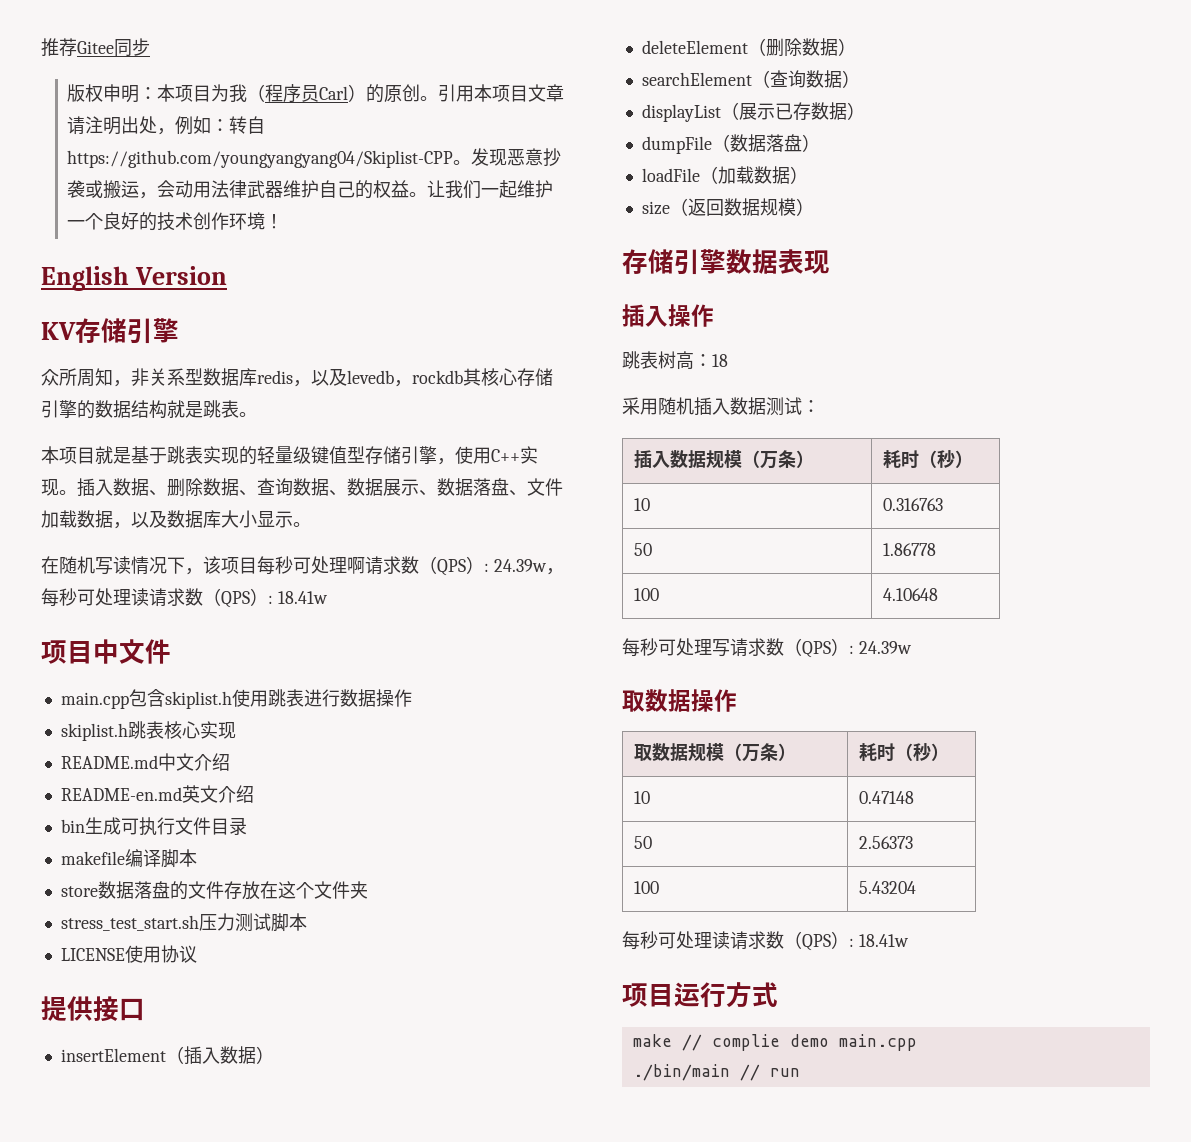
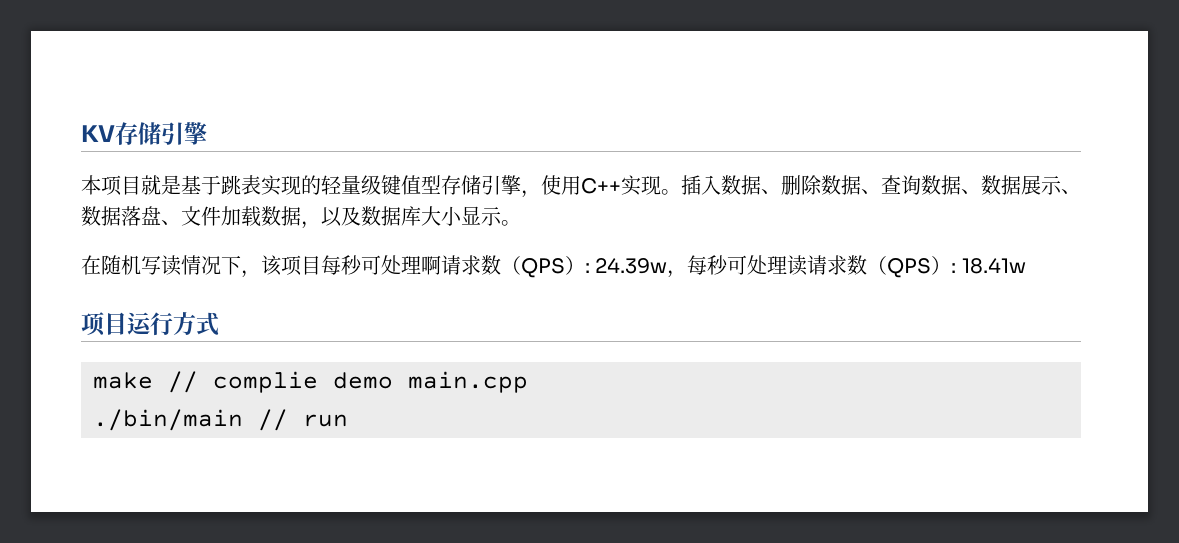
- 推荐Gitee同步
- 版权申明：本项目为我（程序员Carl）的原创。引用本项目文章请注明出处，例如：转自https://github.com/youngyangyang04/Skiplist-CPP。发现恶意抄袭或搬运，会动用法律武器维护自己的权益。让我们一起维护一个良好的技术创作环境！
- English Version
  KV存储引擎
- 众所周知，非关系型数据库redis，以及levedb，rockdb其核心存储引擎的数据结构就是跳表。
- 项目中文件
- main.cpp包含skiplist.h使用跳表进行数据操作
- skiplist.h跳表核心实现
- README.md中文介绍
- README-en.md英文介绍
- bin生成可执行文件目录
- makefile编译脚本
- store数据落盘的文件存放在这个文件夹
- stress_test_start.sh压力测试脚本
- LICENSE使用协议
- 提供接口
- insertElement（插入数据）
- deleteElement（删除数据）
- searchElement（查询数据）
- displayList（展示已存数据）
- dumpFile（数据落盘）
- loadFile（加载数据）
- size（返回数据规模）
- 存储引擎数据表现
- 插入操作
- 跳表树高：18
- 采用随机插入数据测试：
- 插入数据规模（万条） | 耗时（秒）
- 10 | 0.316763
- 50 | 1.86778
- 100 | 4.10648
- 每秒可处理写请求数（QPS）: 24.39w
- 取数据操作
- 取数据规模（万条） | 耗时（秒）
- 10 | 0.47148
- 50 | 2.56373
- 100 | 5.43204
- 每秒可处理读请求数（QPS）: 18.41w

